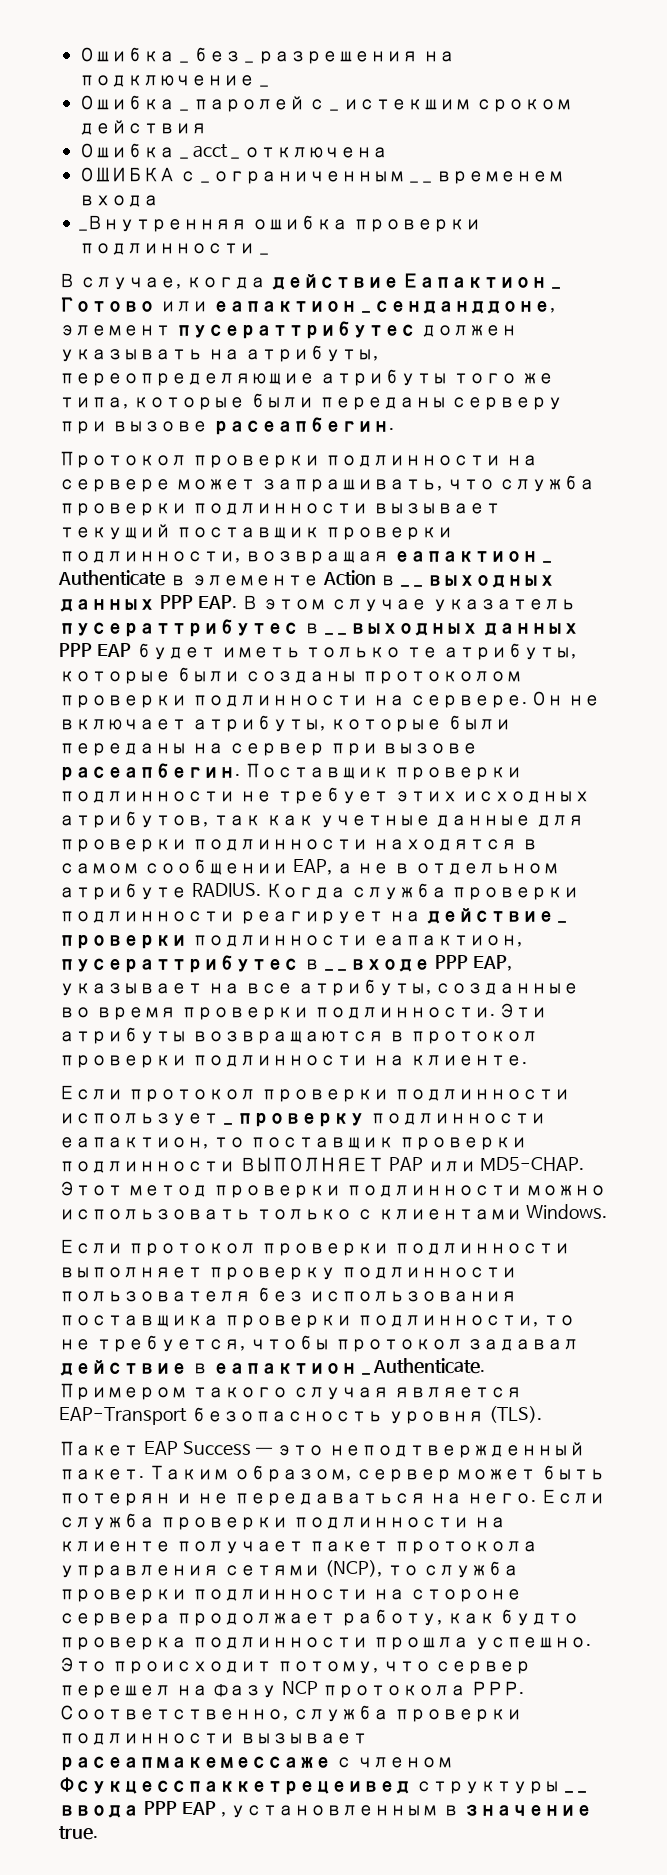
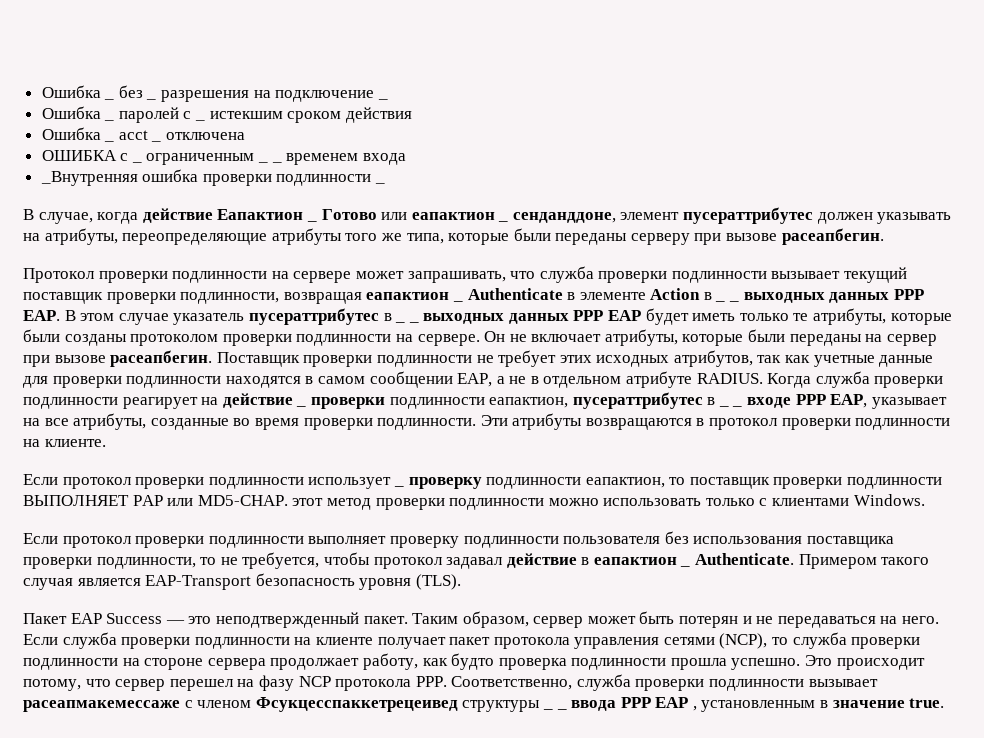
- Если протокол проверки подлинности использует _ проверку подлинности еапактион, то поставщик проверки подлинности ВЫПОЛНЯЕТ PAP или MD5-CHAP. Этот метод проверки подлинности можно использовать только с клиентами Windows.
+ Если протокол проверки подлинности использует _ проверку подлинности еапактион, то поставщик проверки подлинности ВЫПОЛНЯЕТ PAP или MD5-CHAP. этот метод проверки подлинности можно использовать только с клиентами Windows.

